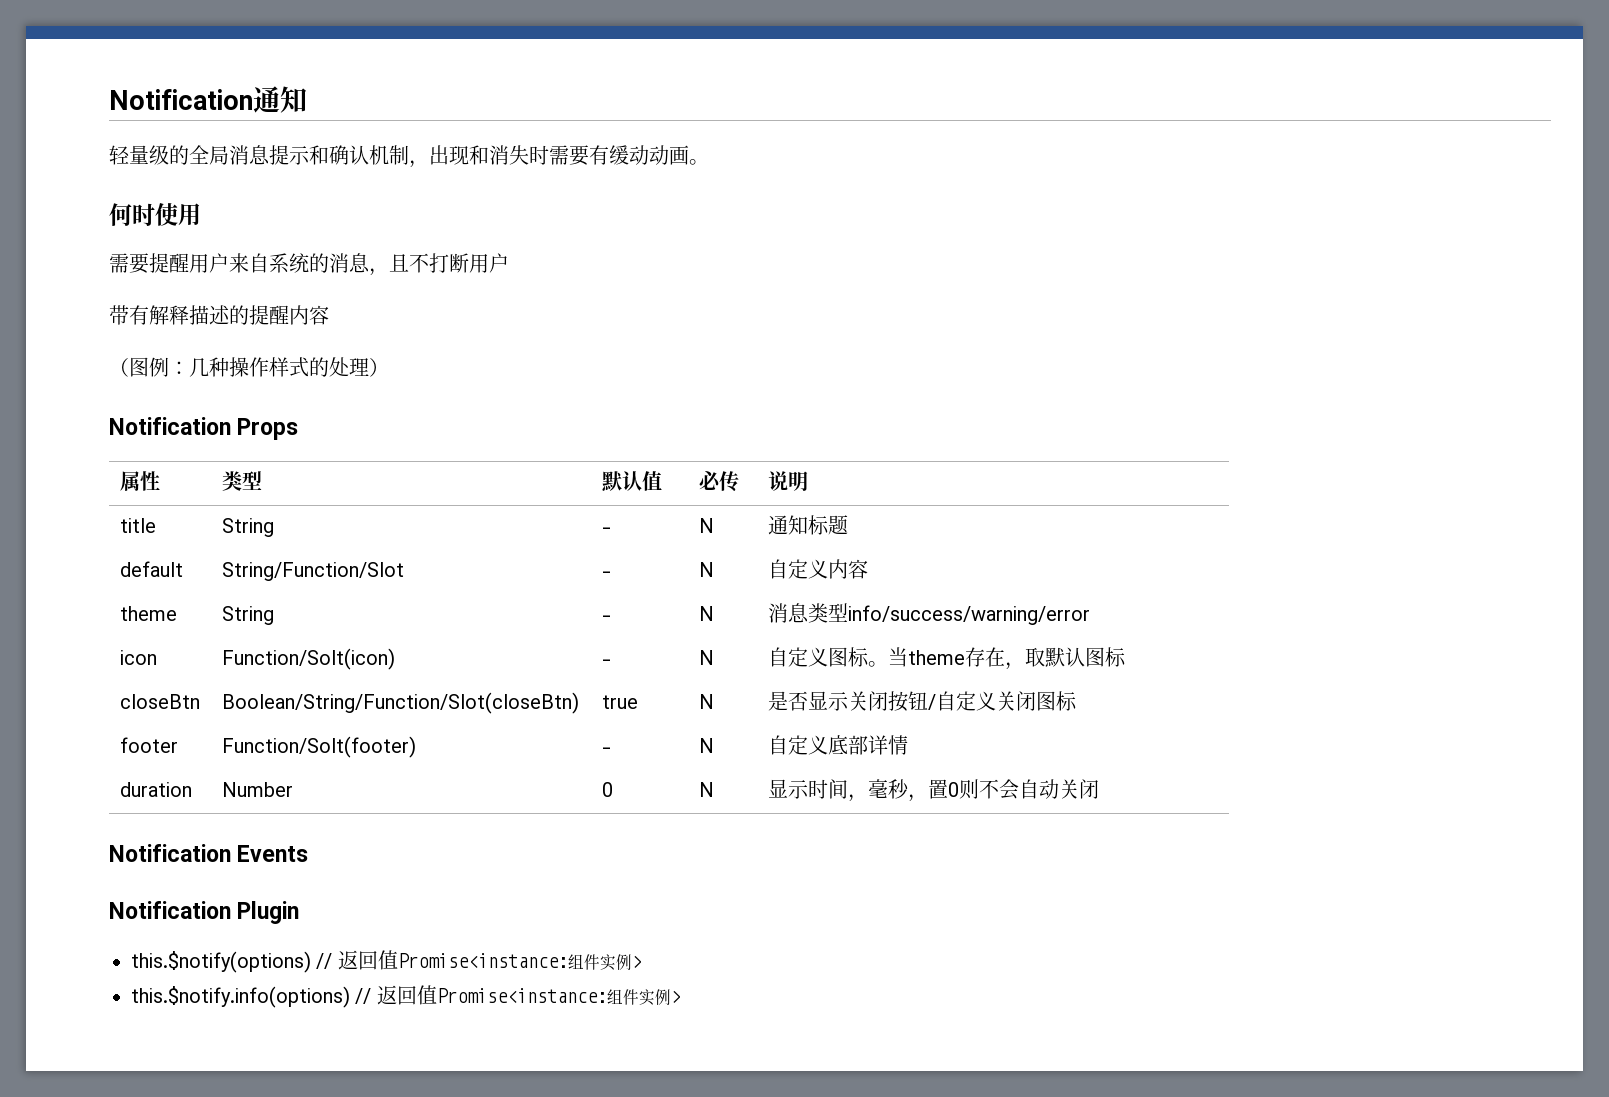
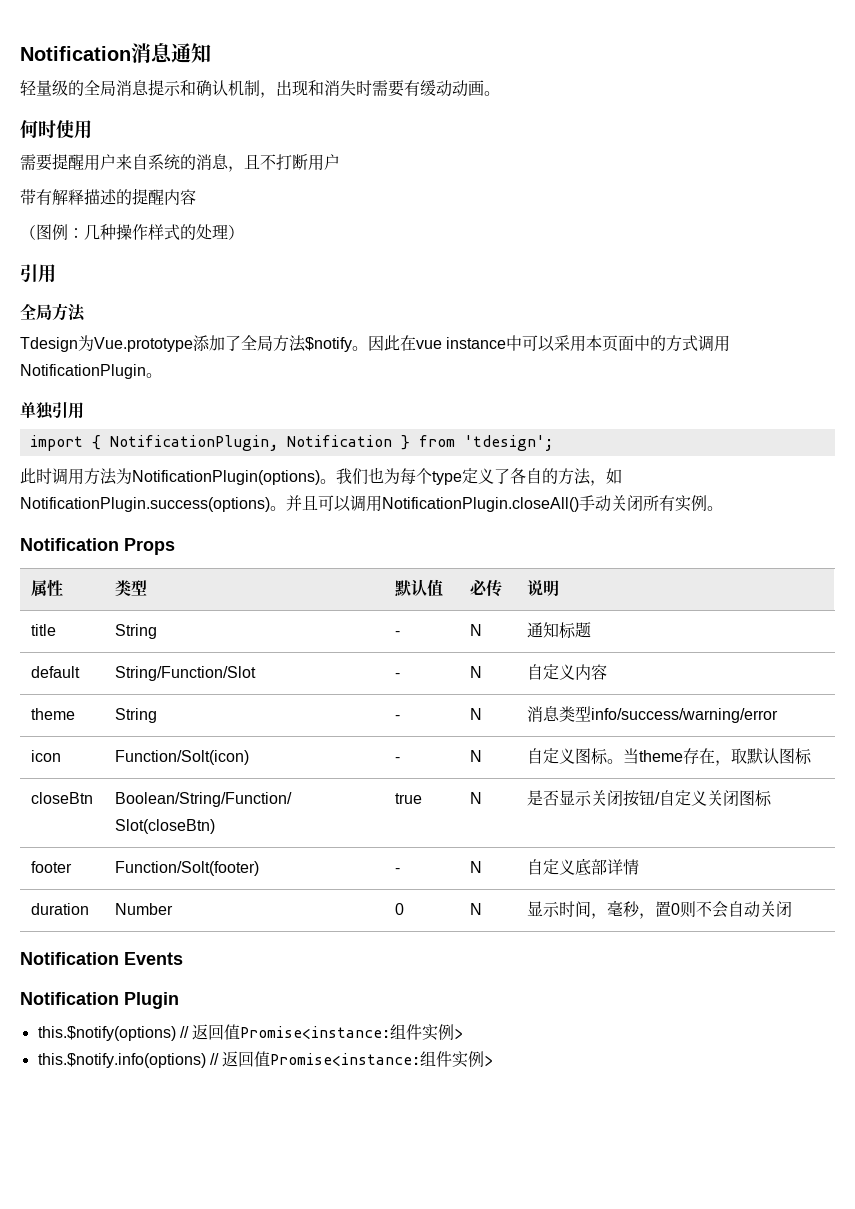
- Notification通知
+ Notification消息通知
  （图例：几种操作样式的处理）
+ 引用
+ 全局方法
+ Tdesign为Vue.prototype添加了全局方法$notify。因此在vue instance中可以采用本页面中的方式调用NotificationPlugin。
+ 单独引用
+ import { NotificationPlugin, Notification } from 'tdesign';
+ 此时调用方法为NotificationPlugin(options)。我们也为每个type定义了各自的方法，如NotificationPlugin.success(options)。并且可以调用NotificationPlugin.closeAll()手动关闭所有实例。

